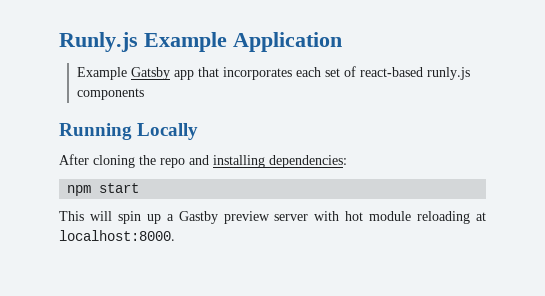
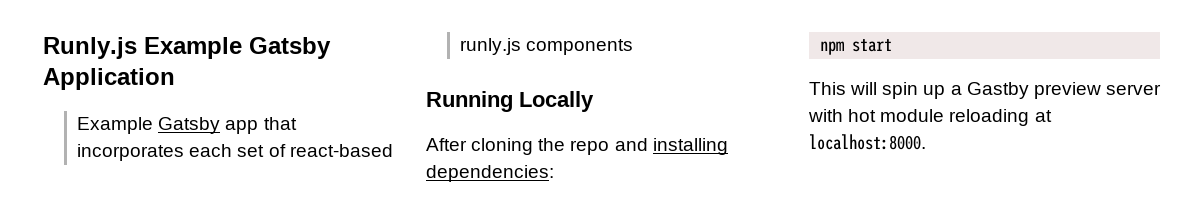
- Runly.js Example Application
+ Runly.js Example Gatsby Application

